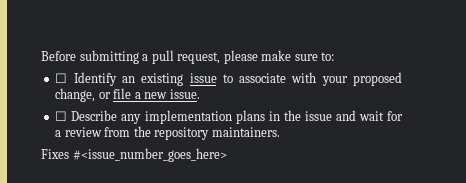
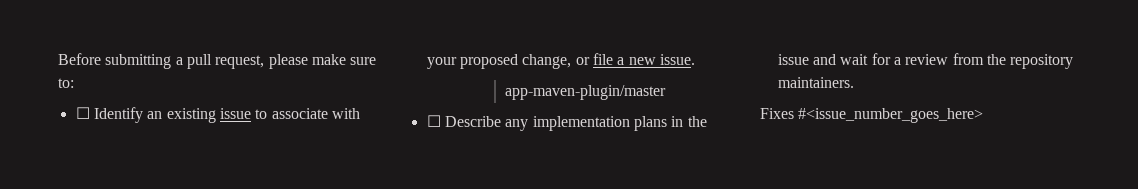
+ app-maven-plugin/master

